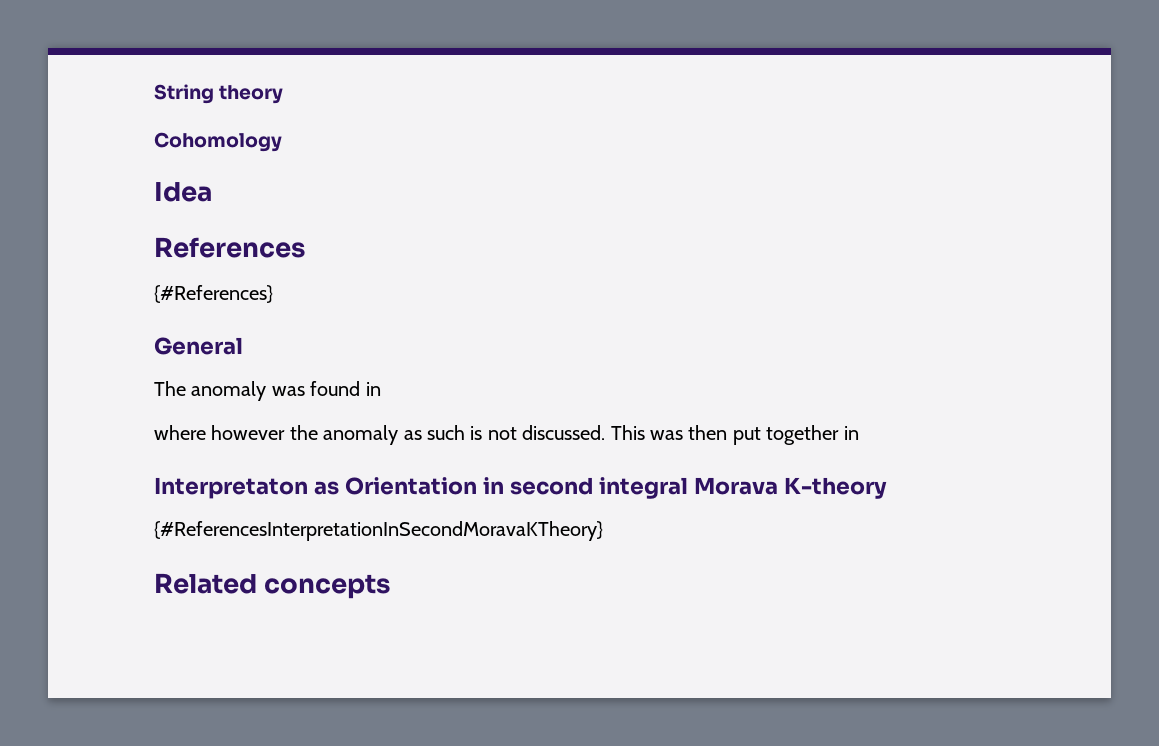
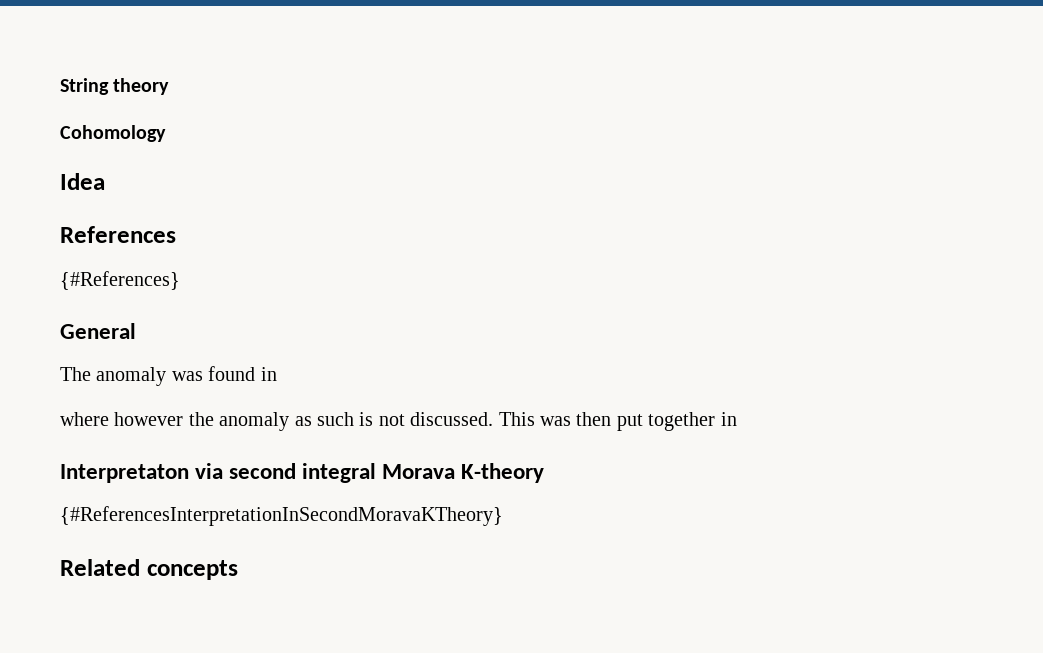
- Interpretaton as Orientation in second integral Morava K-theory
+ Interpretaton via second integral Morava K-theory

